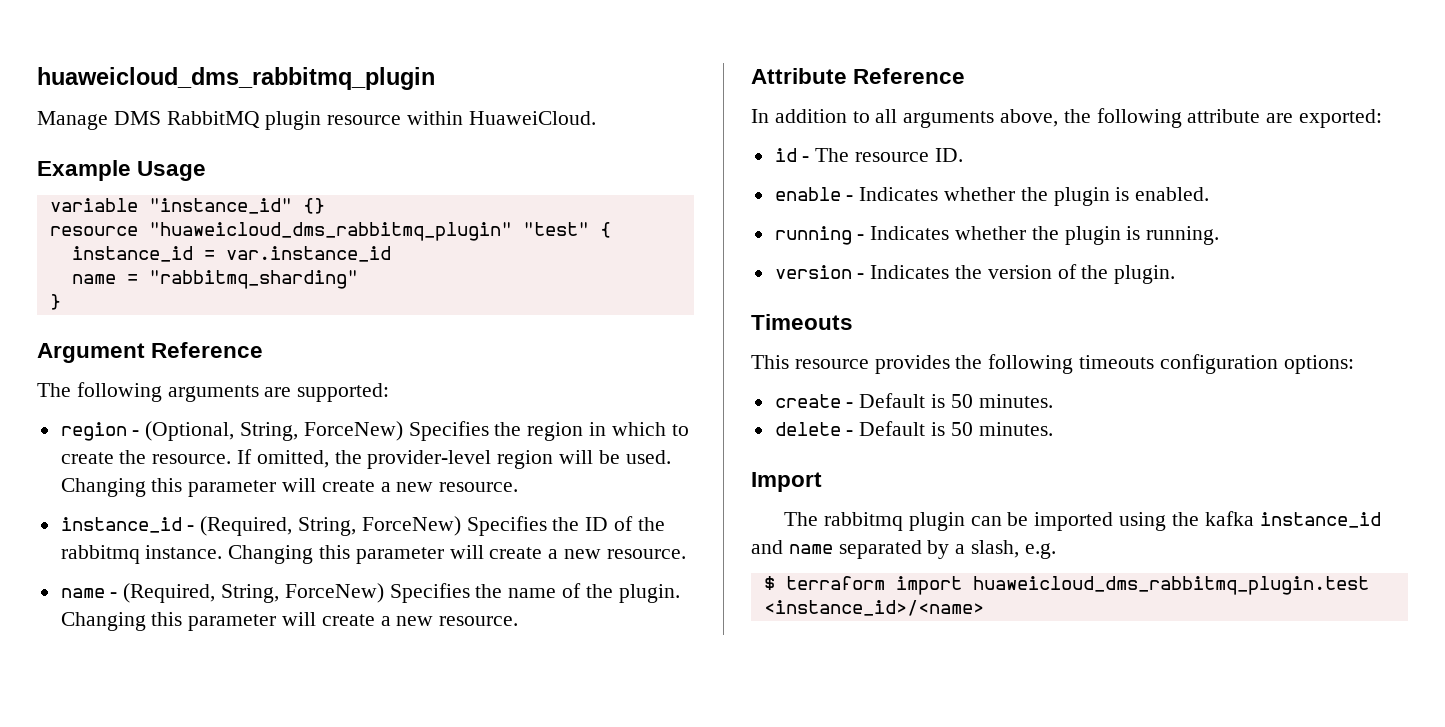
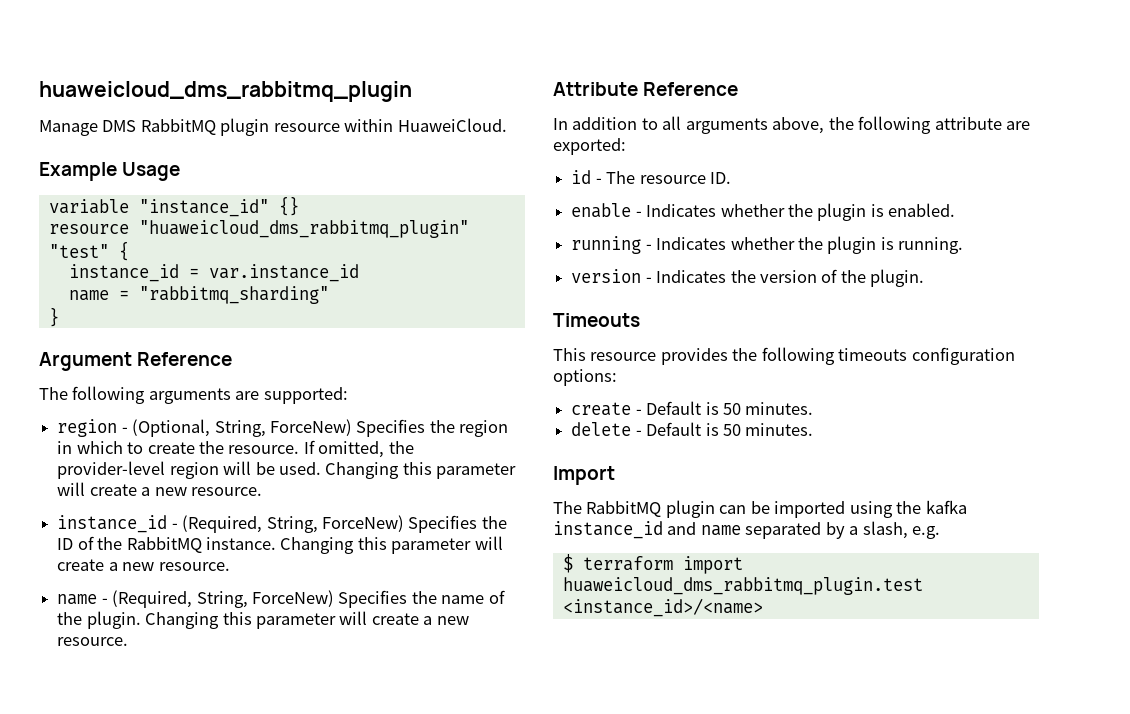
- instance_id - (Required, String, ForceNew) Specifies the ID of the rabbitmq instance.
+ instance_id - (Required, String, ForceNew) Specifies the ID of the RabbitMQ instance.
- The rabbitmq plugin can be imported using the kafka instance_id and name separated by a slash, e.g.
+ The RabbitMQ plugin can be imported using the kafka instance_id and name separated by a slash, e.g.

